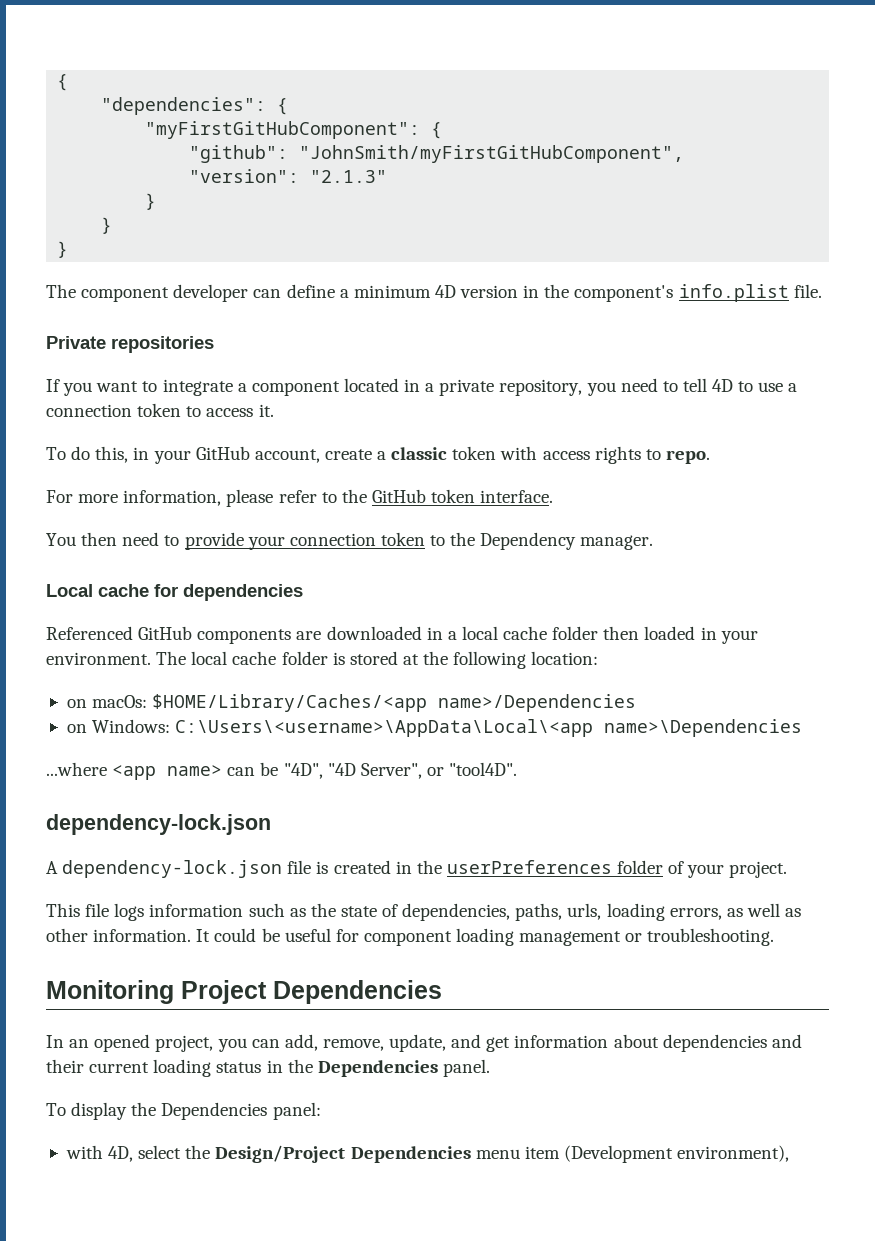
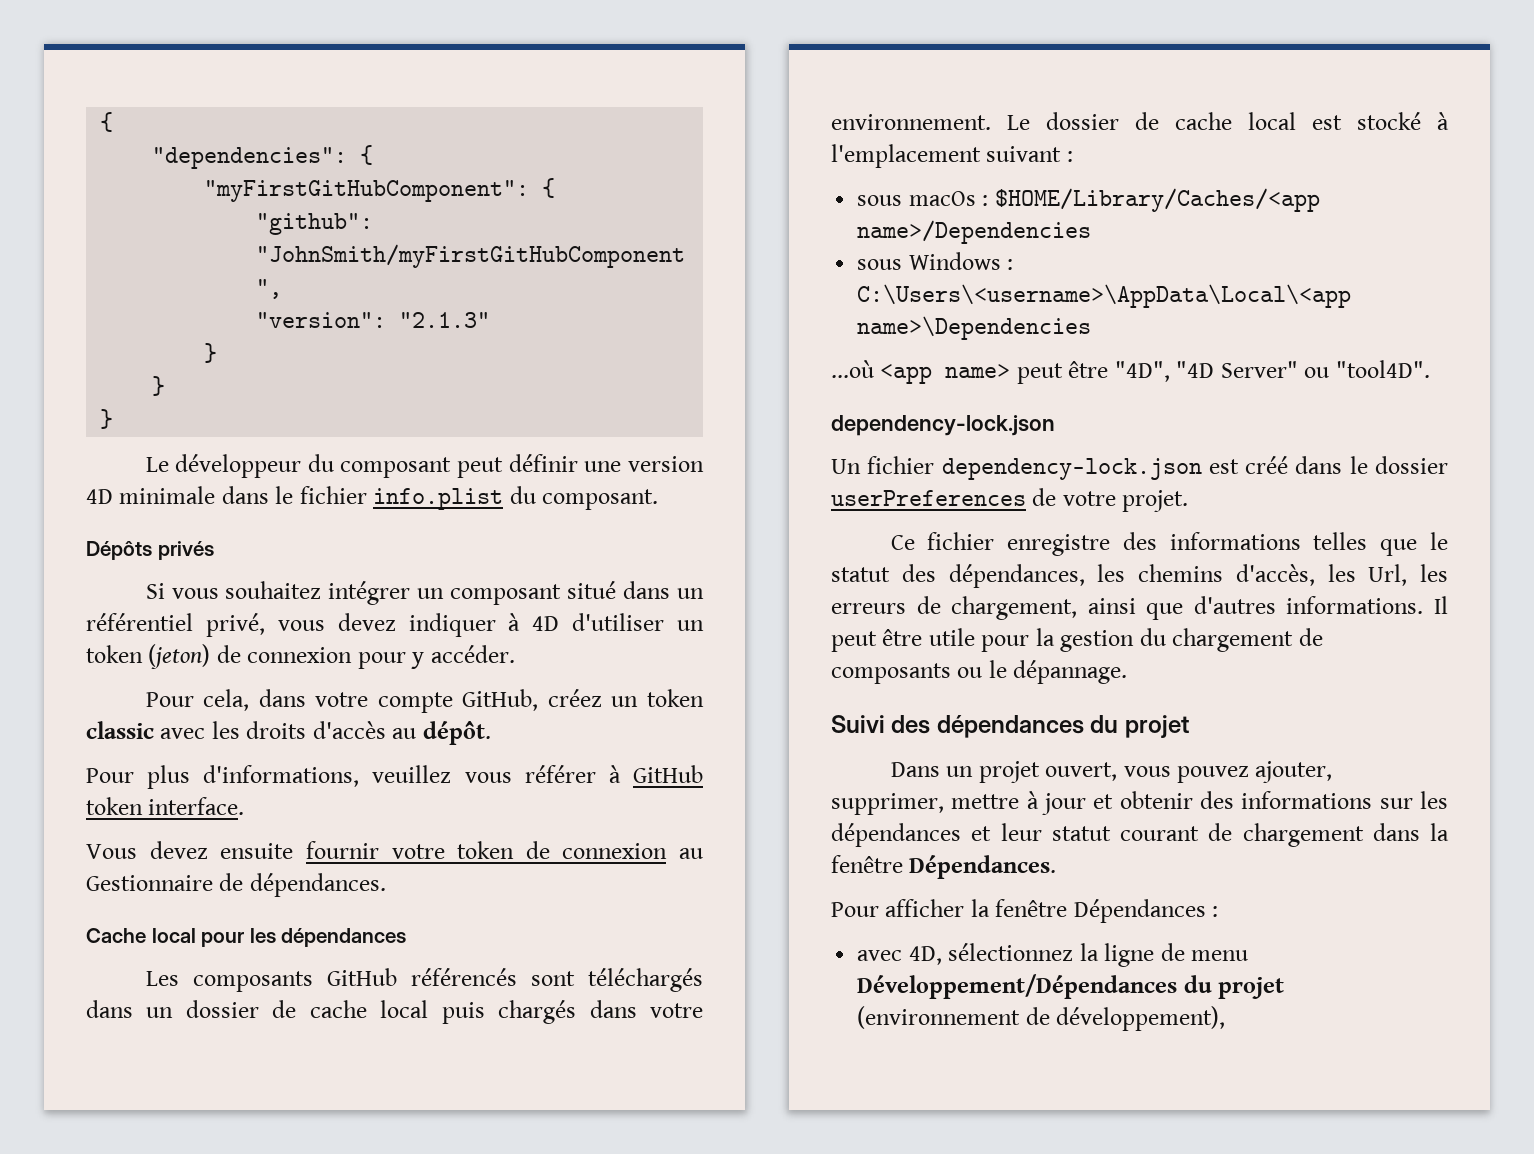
- The component developer can define a minimum 4D version in the component's info.plist file.
- Private repositories
- If you want to integrate a component located in a private repository, you need to tell 4D to use a connection token to access it.
- To do this, in your GitHub account, create a classic token with access rights to repo.
- For more information, please refer to the GitHub token interface.
- You then need to provide your connection token to the Dependency manager.
- Local cache for dependencies
- Referenced GitHub components are downloaded in a local cache folder then loaded in your environment. The local cache folder is stored at the following location:
- on macOs: $HOME/Library/Caches/<app name>/Dependencies
+ Le développeur du composant peut définir une version 4D minimale dans le fichier info.plist du composant.
+ Dépôts privés
+ Si vous souhaitez intégrer un composant situé dans un référentiel privé, vous devez indiquer à 4D d'utiliser un token (jeton) de connexion pour y accéder.
+ Pour cela, dans votre compte GitHub, créez un token classic avec les droits d'accès au dépôt.
+ Pour plus d'informations, veuillez vous référer à GitHub token interface.
+ Vous devez ensuite fournir votre token de connexion au Gestionnaire de dépendances.
+ Cache local pour les dépendances
+ Les composants GitHub référencés sont téléchargés dans un dossier de cache local puis chargés dans votre environnement. Le dossier de cache local est stocké à l'emplacement suivant :
+ sous macOs : $HOME/Library/Caches/<app name>/Dependencies
- on Windows: C:\Users\<username>\AppData\Local\<app name>\Dependencies
+ sous Windows : C:\Users\<username>\AppData\Local\<app name>\Dependencies
- ...where <app name> can be "4D", "4D Server", or "tool4D".
+ ...où <app name> peut être "4D", "4D Server" ou "tool4D".
  dependency-lock.json
- A dependency-lock.json file is created in the userPreferences folder of your project.
- This file logs information such as the state of dependencies, paths, urls, loading errors, as well as other information. It could be useful for component loading management or troubleshooting.
- Monitoring Project Dependencies
- In an opened project, you can add, remove, update, and get information about dependencies and their current loading status in the Dependencies panel.
- To display the Dependencies panel:
- with 4D, select the Design/Project Dependencies menu item (Development environment),
+ Un fichier dependency-lock.json est créé dans le dossier userPreferences de votre projet.
+ Ce fichier enregistre des informations telles que le statut des dépendances, les chemins d'accès, les Url, les erreurs de chargement, ainsi que d'autres informations. Il peut être utile pour la gestion du chargement de composants ou le dépannage.
+ Suivi des dépendances du projet
+ Dans un projet ouvert, vous pouvez ajouter, supprimer, mettre à jour et obtenir des informations sur les dépendances et leur statut courant de chargement dans la fenêtre Dépendances.
+ Pour afficher la fenêtre Dépendances :
+ avec 4D, sélectionnez la ligne de menu Développement/Dépendances du projet (environnement de développement),

